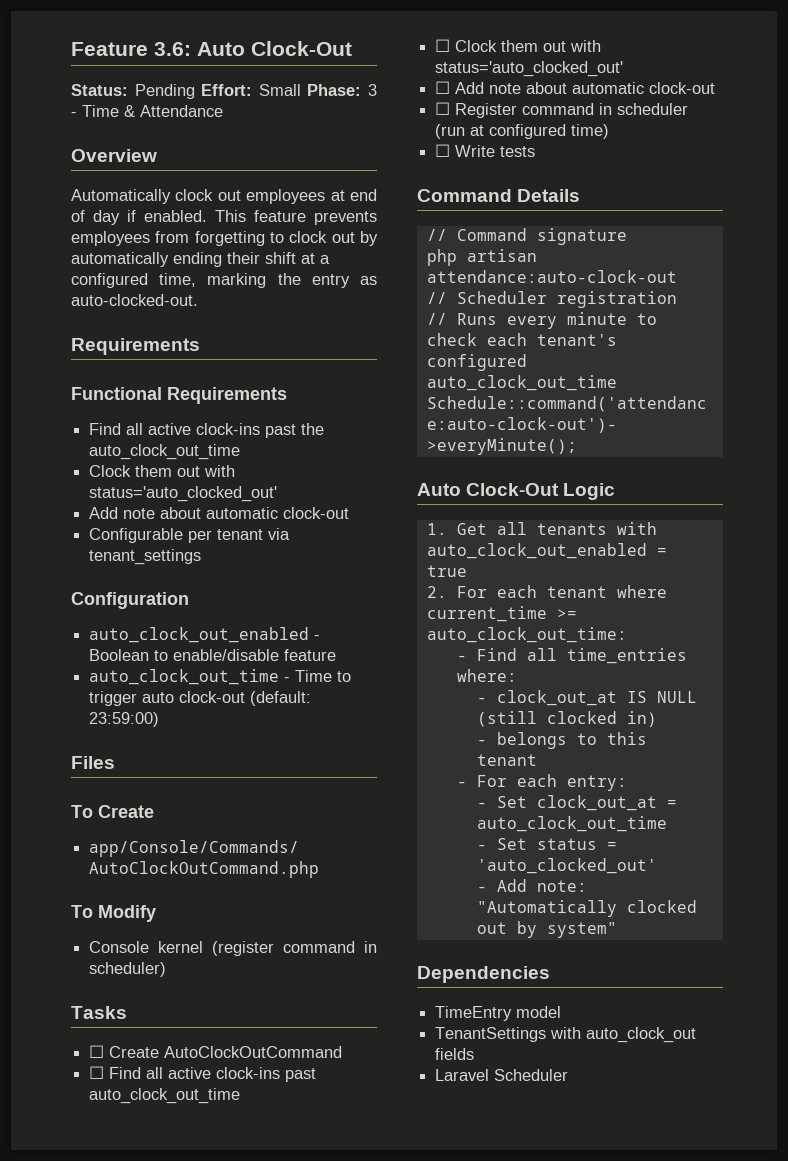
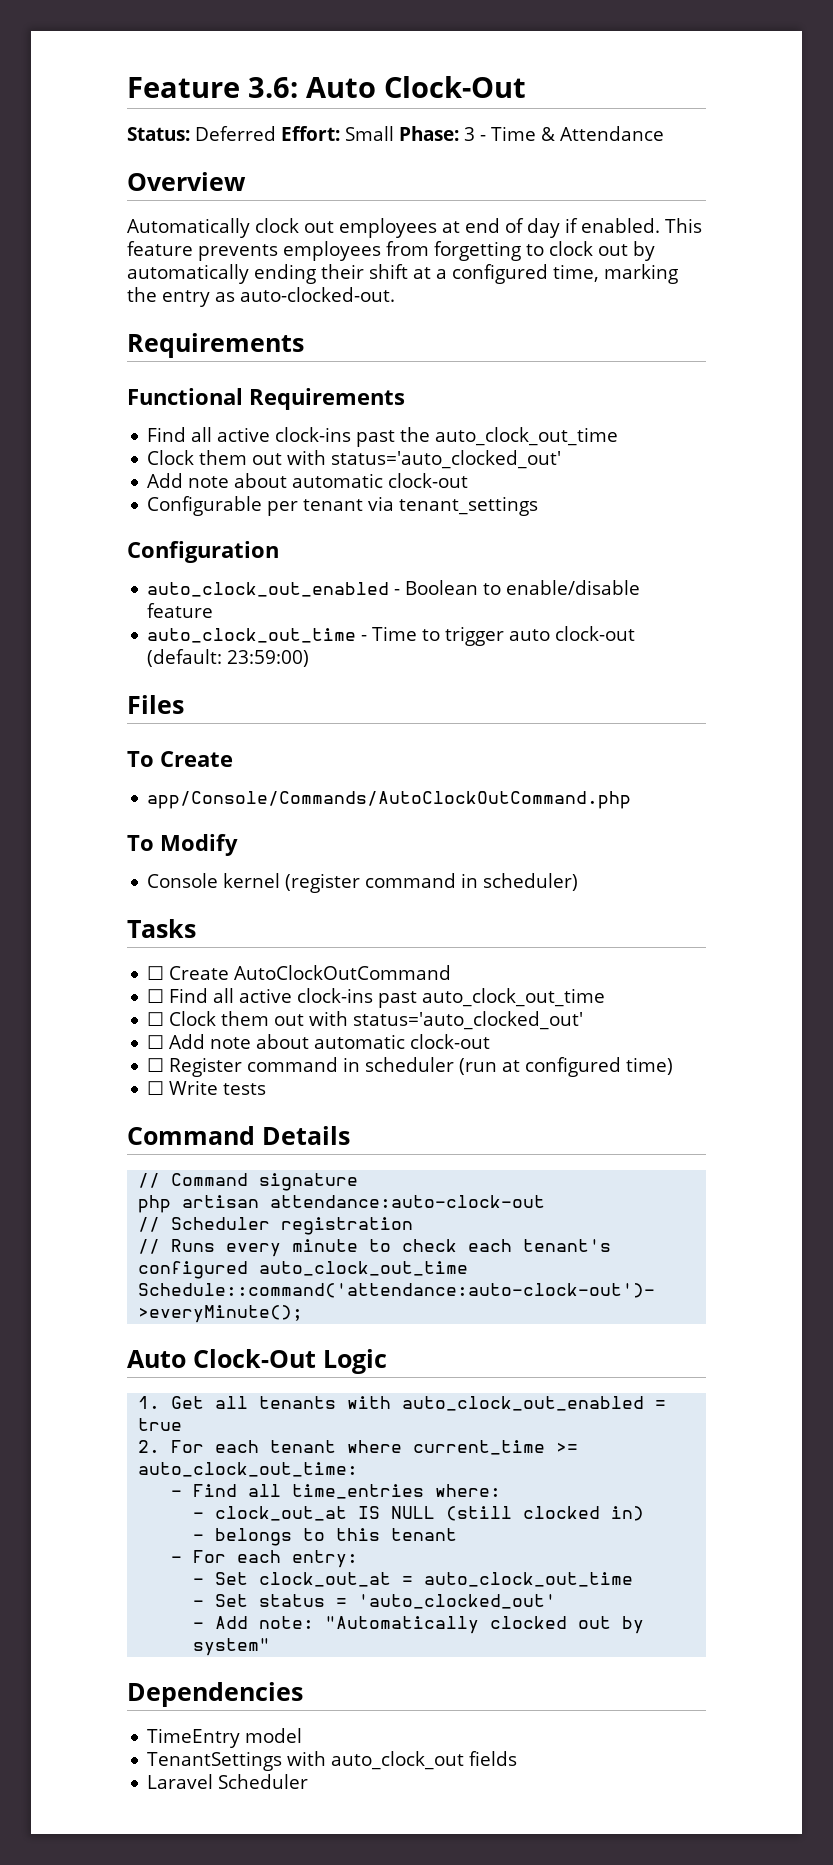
- Status: Pending Effort: Small Phase: 3 - Time & Attendance
+ Status: Deferred Effort: Small Phase: 3 - Time & Attendance

